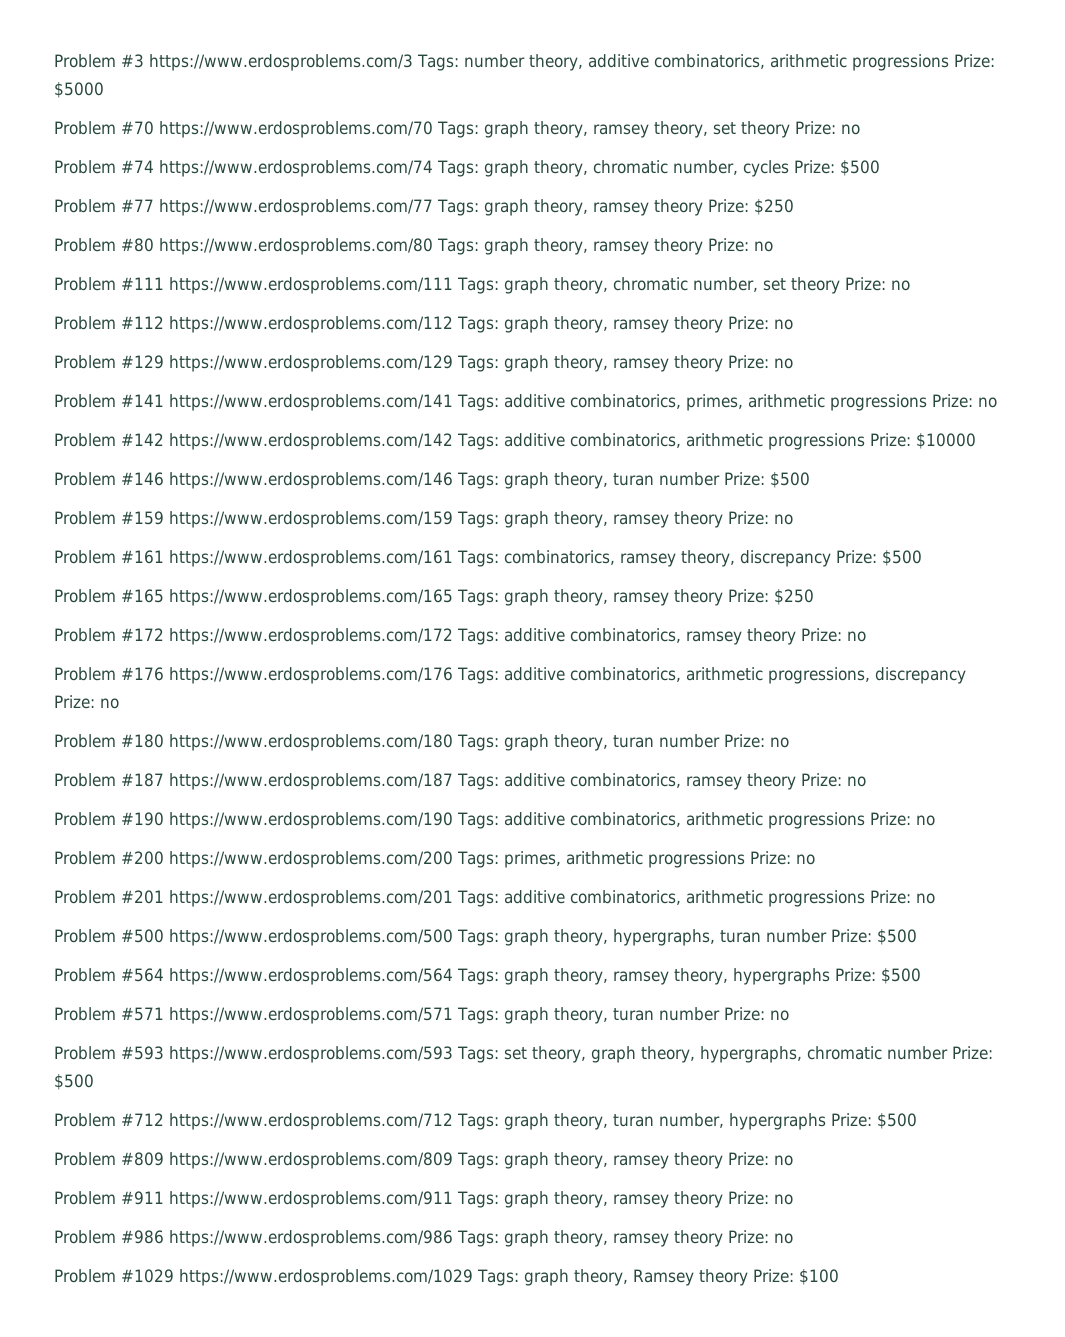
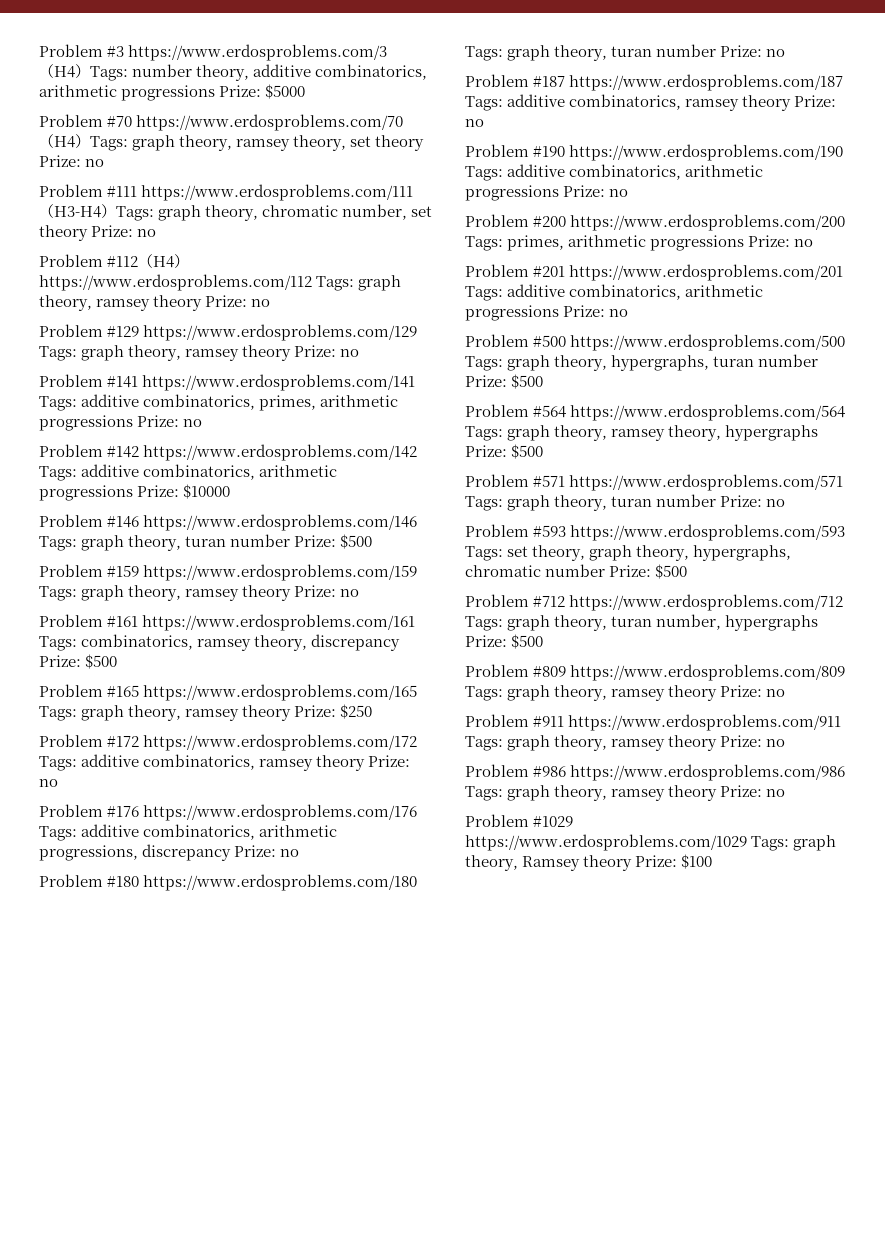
- Problem #3 https://www.erdosproblems.com/3 Tags: number theory, additive combinatorics, arithmetic progressions Prize: $5000
+ Problem #3 https://www.erdosproblems.com/3（H4）Tags: number theory, additive combinatorics, arithmetic progressions Prize: $5000
- Problem #70 https://www.erdosproblems.com/70 Tags: graph theory, ramsey theory, set theory Prize: no
+ Problem #70 https://www.erdosproblems.com/70（H4）Tags: graph theory, ramsey theory, set theory Prize: no
- Problem #74 https://www.erdosproblems.com/74 Tags: graph theory, chromatic number, cycles Prize: $500
- Problem #77 https://www.erdosproblems.com/77 Tags: graph theory, ramsey theory Prize: $250
- Problem #80 https://www.erdosproblems.com/80 Tags: graph theory, ramsey theory Prize: no
- Problem #111 https://www.erdosproblems.com/111 Tags: graph theory, chromatic number, set theory Prize: no
+ Problem #111 https://www.erdosproblems.com/111（H3-H4）Tags: graph theory, chromatic number, set theory Prize: no
- Problem #112 https://www.erdosproblems.com/112 Tags: graph theory, ramsey theory Prize: no
+ Problem #112（H4）https://www.erdosproblems.com/112 Tags: graph theory, ramsey theory Prize: no

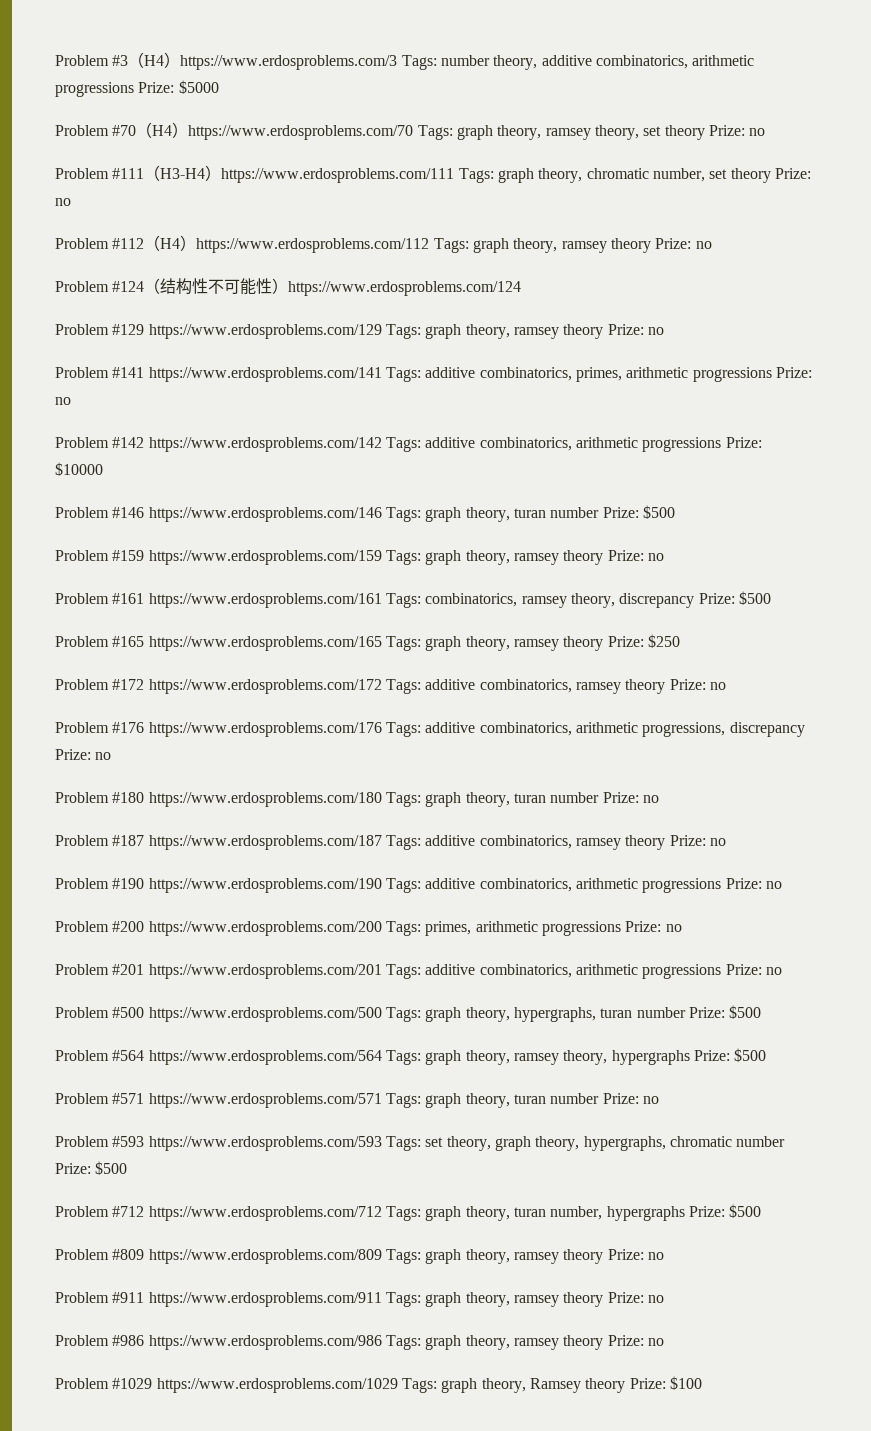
- Problem #3 https://www.erdosproblems.com/3（H4）Tags: number theory, additive combinatorics, arithmetic progressions Prize: $5000
+ Problem #3（H4）https://www.erdosproblems.com/3 Tags: number theory, additive combinatorics, arithmetic progressions Prize: $5000
- Problem #70 https://www.erdosproblems.com/70（H4）Tags: graph theory, ramsey theory, set theory Prize: no
+ Problem #70（H4）https://www.erdosproblems.com/70 Tags: graph theory, ramsey theory, set theory Prize: no
- Problem #111 https://www.erdosproblems.com/111（H3-H4）Tags: graph theory, chromatic number, set theory Prize: no
+ Problem #111（H3-H4）https://www.erdosproblems.com/111 Tags: graph theory, chromatic number, set theory Prize: no
+ Problem #124（结构性不可能性）https://www.erdosproblems.com/124

